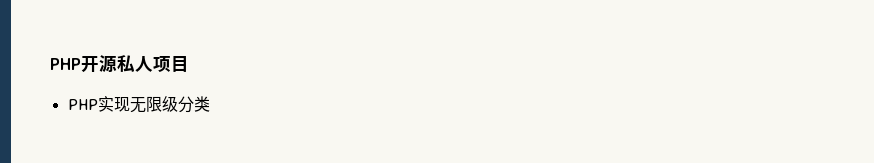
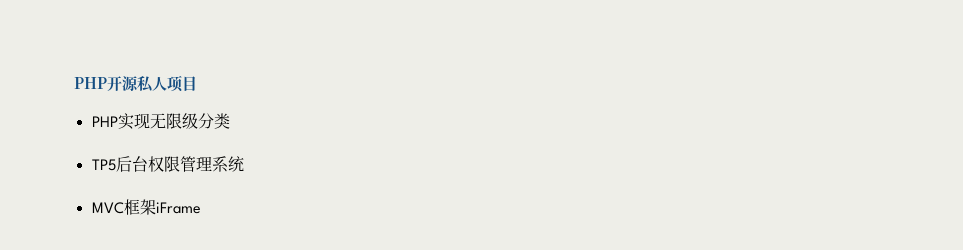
+ TP5后台权限管理系统
+ MVC框架iFrame

